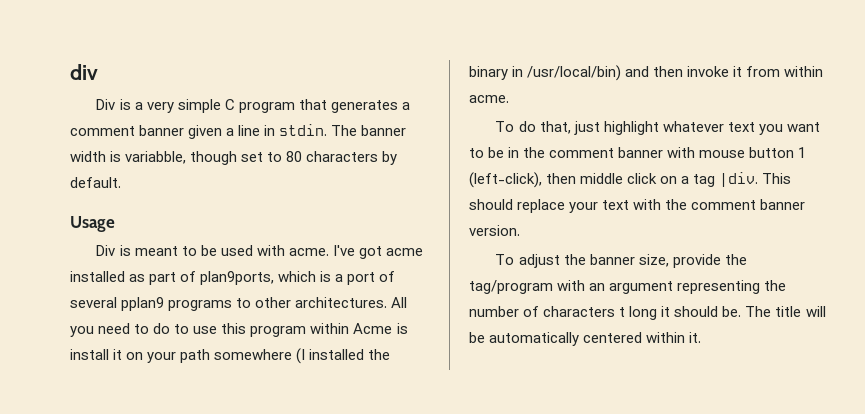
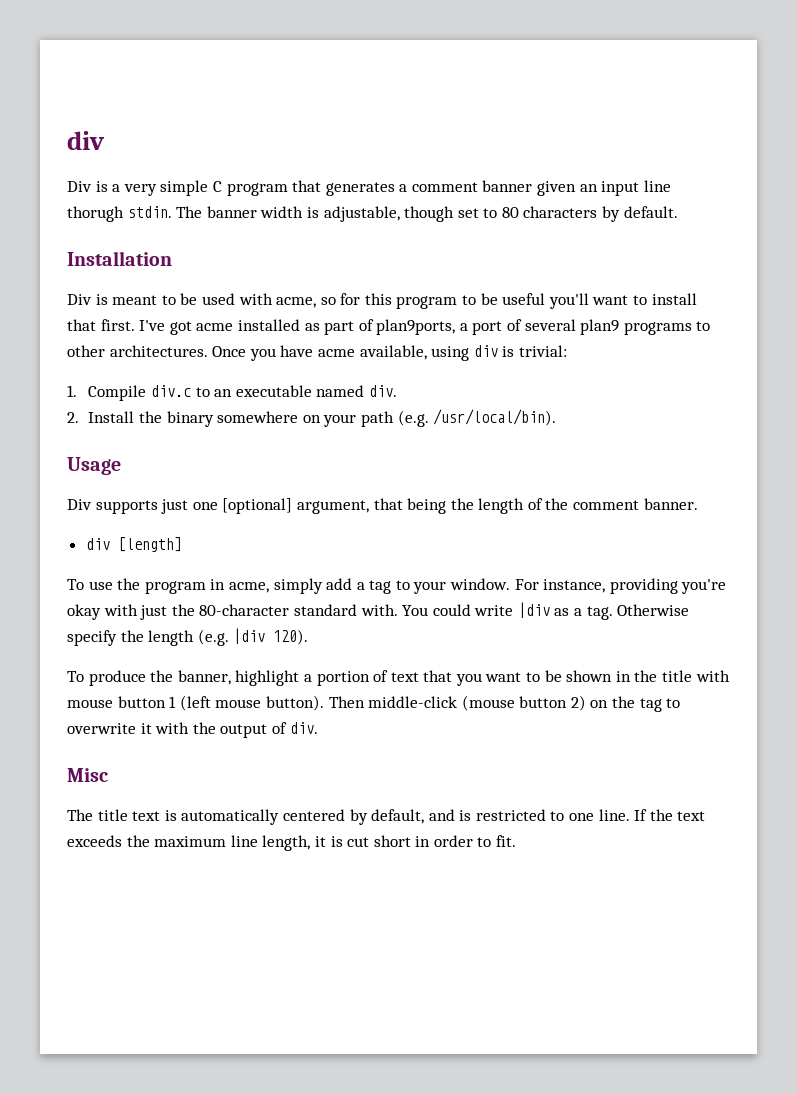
- Div is a very simple C program that generates a comment banner given a line in stdin.
+ Div is a very simple C program that generates a comment banner given an input line thorugh stdin.
- The banner width is variabble, though set to 80 characters by default.
+ The banner width is adjustable, though set to 80 characters by default.
- Usage
+ Installation
- Div is meant to be used with acme.
+ Div is meant to be used with acme, so for this program to be useful you'll want to install that first.
- I've got acme installed as part of plan9ports, which is a port of several pplan9 programs to other architectures.
+ I've got acme installed as part of plan9ports, a port of several plan9 programs to other architectures.
- All you need to do to use this program within Acme is install it on your path somewhere (I installed the binary in /usr/local/bin) and then invoke it from within acme.
- To do that, just highlight whatever text you want to be in the comment banner with mouse button 1 (left-click), then middle click on a tag |div. This should replace your text with the comment banner version.
- To adjust the banner size, provide the tag/program with an argument representing the number of characters t long it should be. The title will be automatically centered within it.
+ Once you have acme available, using div is trivial:
+ 1. Compile div.c to an executable named div.
+ 2. Install the binary somewhere on your path (e.g. /usr/local/bin).
+ Usage
+ Div supports just one [optional] argument, that being the length of the comment banner.
+ div [length]
+ To use the program in acme, simply add a tag to your window. For instance, providing you're okay with just the 80-character standard with. You could write |div as a tag. Otherwise specify the length (e.g. |div 120).
+ To produce the banner, highlight a portion of text that you want to be shown in the title with mouse button 1 (left mouse button). Then middle-click (mouse button 2) on the tag to overwrite it with the output of div.
+ Misc
+ The title text is automatically centered by default, and is restricted to one line. If the text exceeds the maximum line length, it is cut short in order to fit.

